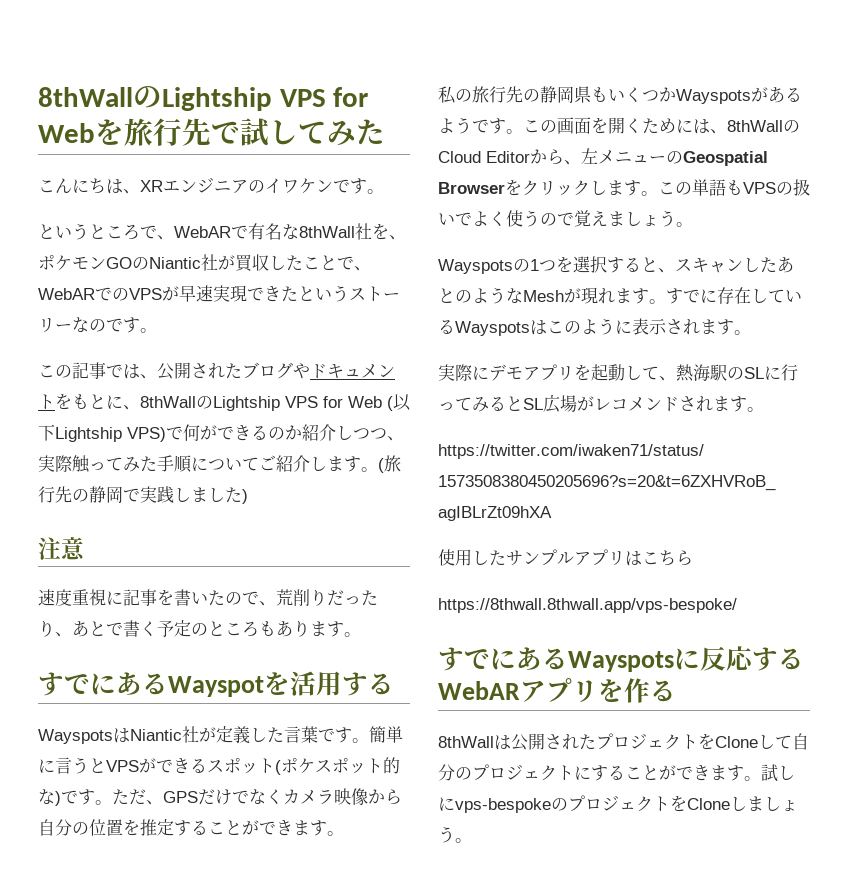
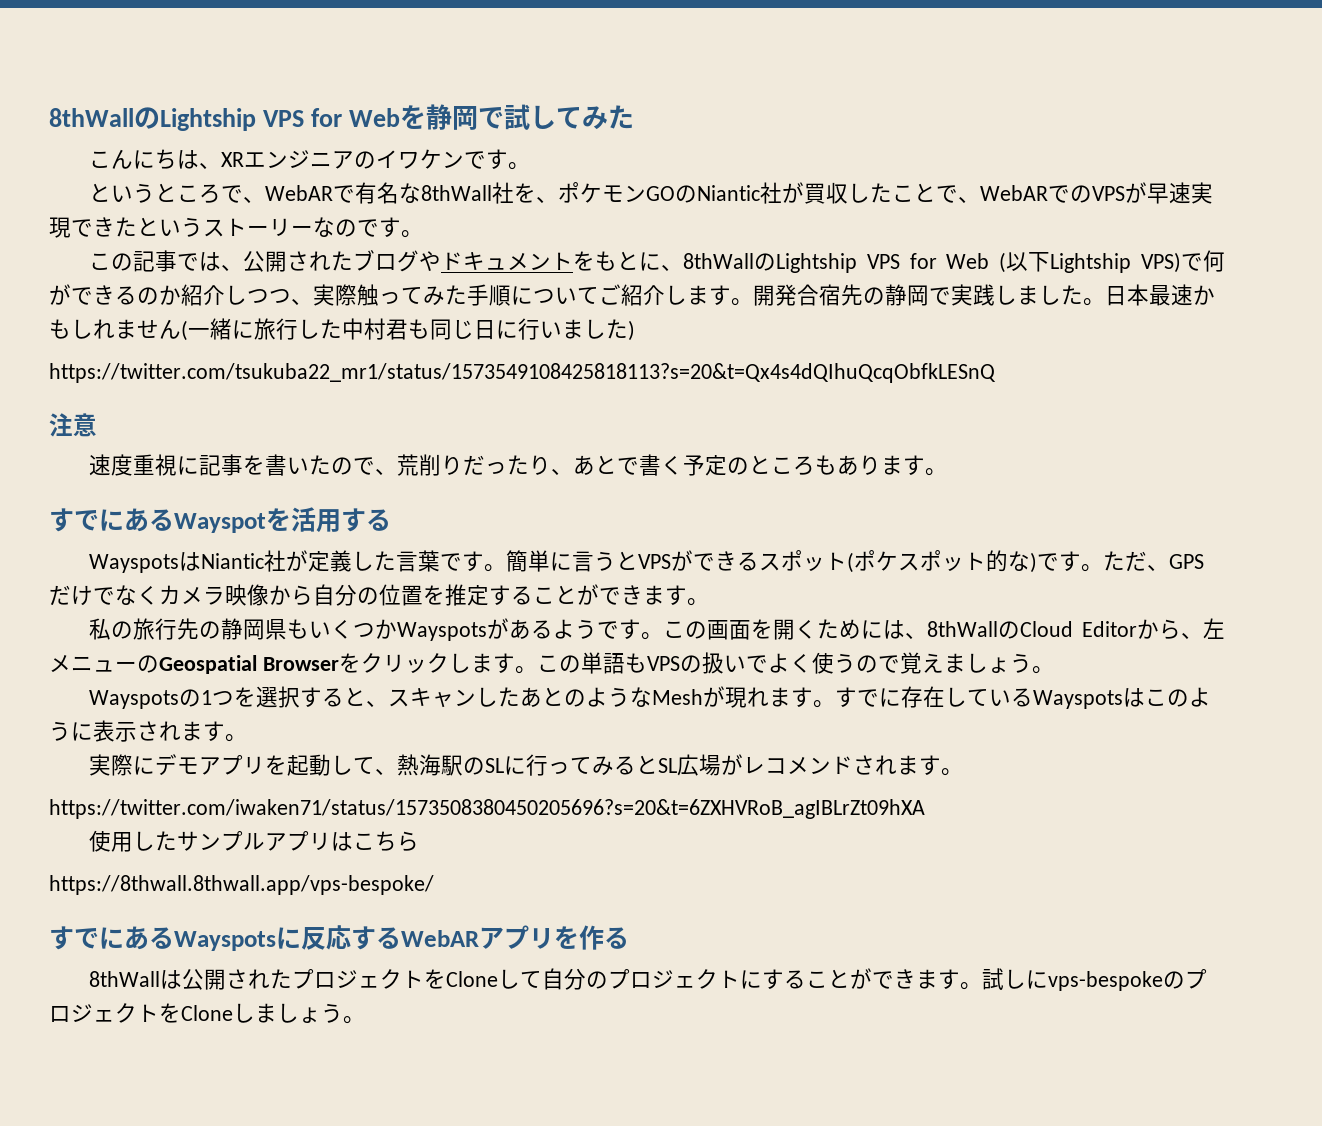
- 8thWallのLightship VPS for Webを旅行先で試してみた
+ 8thWallのLightship VPS for Webを静岡で試してみた
- (旅行先の静岡で実践しました)
+ 開発合宿先の静岡で実践しました。日本最速かもしれません(一緒に旅行した中村君も同じ日に行いました)
+ https://twitter.com/tsukuba22_mr1/status/1573549108425818113?s=20&t=Qx4s4dQIhuQcqObfkLESnQ

